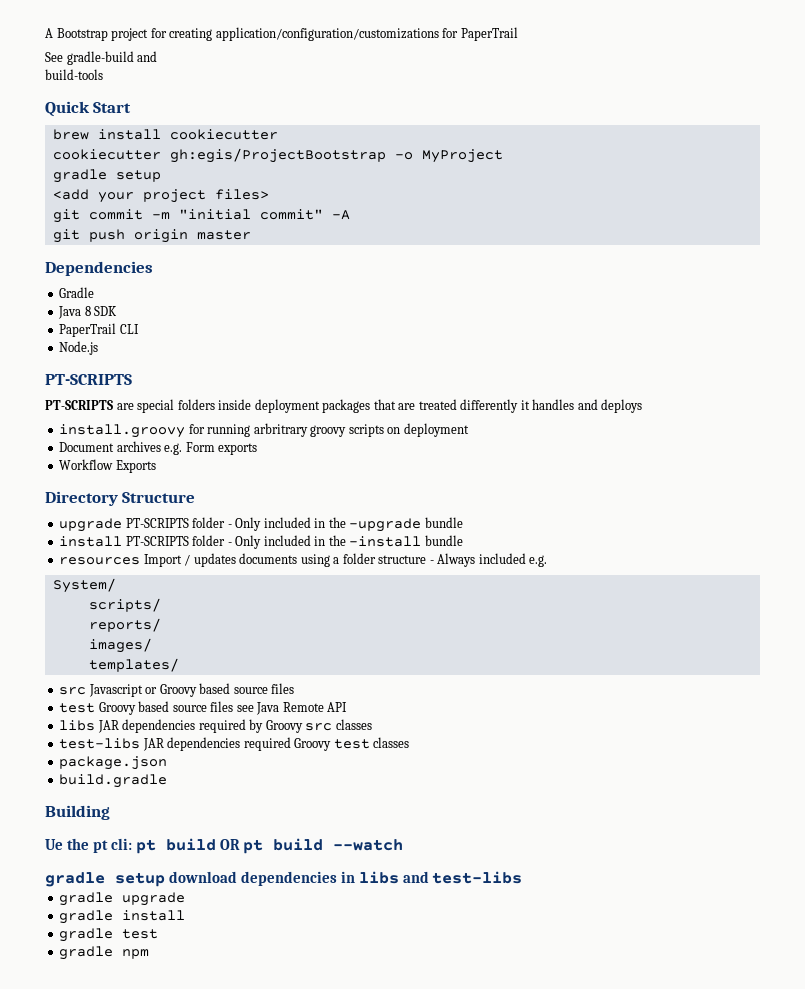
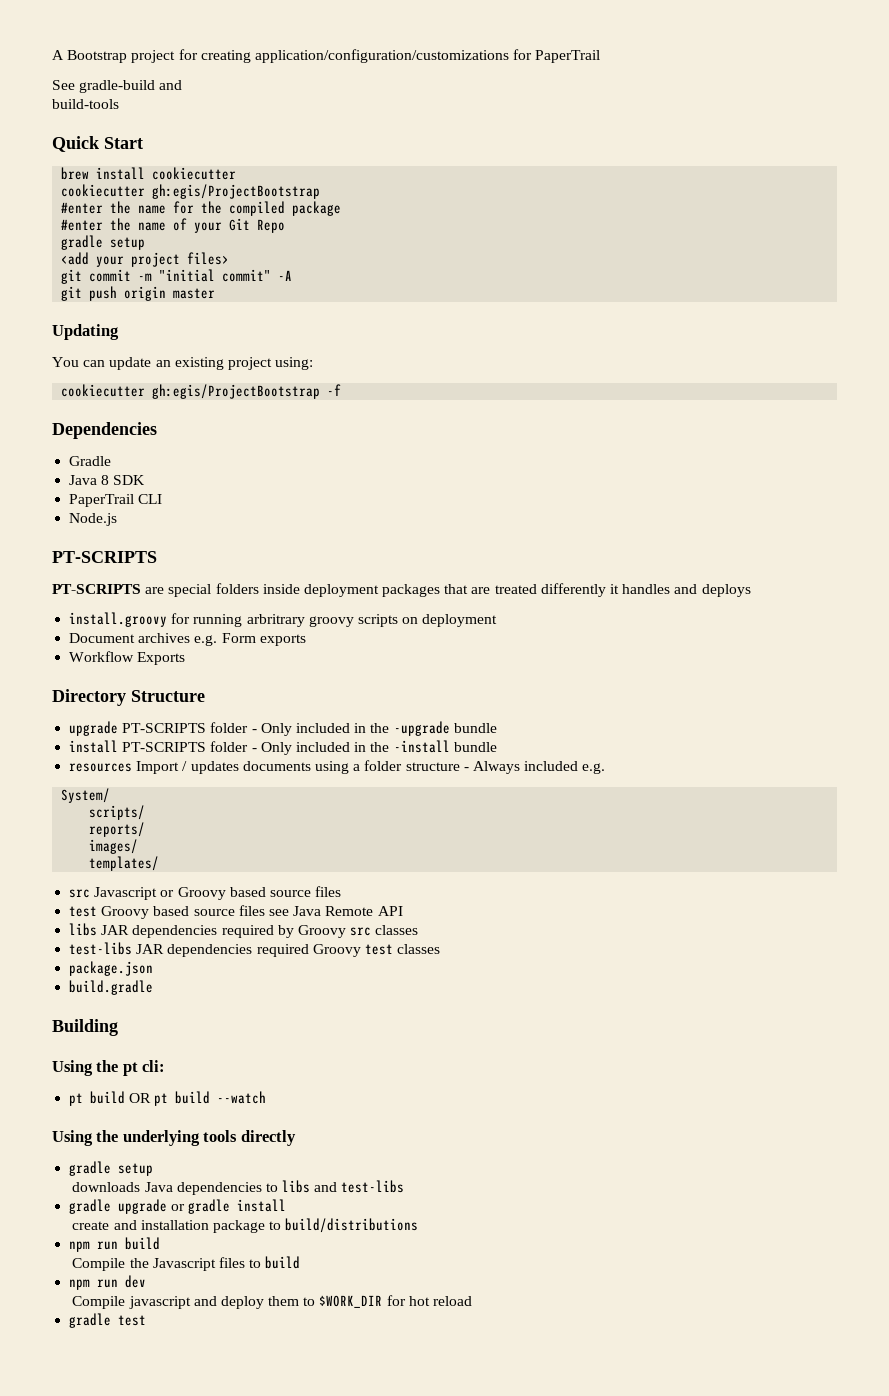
  brew install cookiecutter
- cookiecutter gh:egis/ProjectBootstrap -o MyProject
+ cookiecutter gh:egis/ProjectBootstrap
+ #enter the name for the compiled package
+ #enter the name of your Git Repo
+ Updating
+ You can update an existing project using:
+ cookiecutter gh:egis/ProjectBootstrap -f
- Ue the pt cli: pt build OR pt build --watch
+ Using the pt cli:
+ pt build OR pt build --watch
- gradle setup download dependencies in libs and test-libs
+ Using the underlying tools directly
+ gradle setup
+ downloads Java dependencies to libs and test-libs
- gradle upgrade
- gradle install
+ gradle upgrade or gradle install
+ create and installation package to build/distributions
+ npm run build
+ Compile the Javascript files to build
+ npm run dev
+ Compile javascript and deploy them to $WORK_DIR for hot reload
- gradle npm

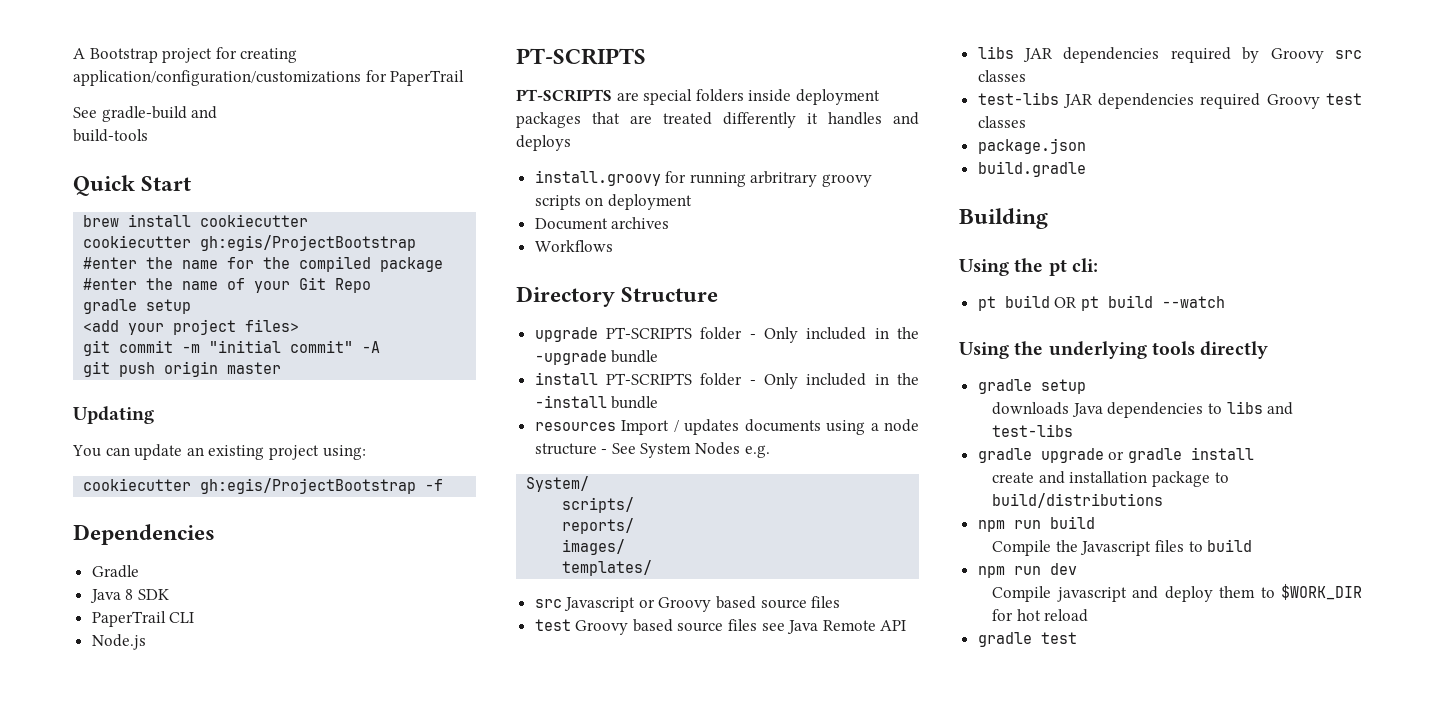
- Document archives e.g. Form exports
- Workflow Exports
+ Document archives
+ Workflows
- resources Import / updates documents using a folder structure - Always included e.g.
+ resources Import / updates documents using a node structure - See System Nodes e.g.

